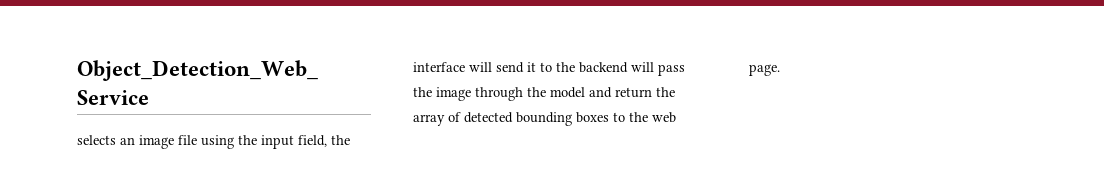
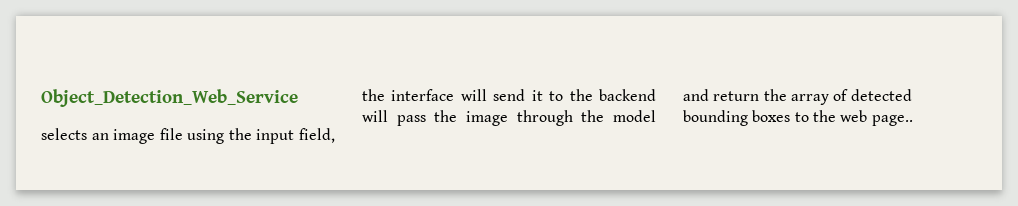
- selects an image file using the input field, the interface will send it to the backend will pass the image through the model and return the array of detected bounding boxes to the web page.
+ selects an image file using the input field, the interface will send it to the backend will pass the image through the model and return the array of detected bounding boxes to the web page..

